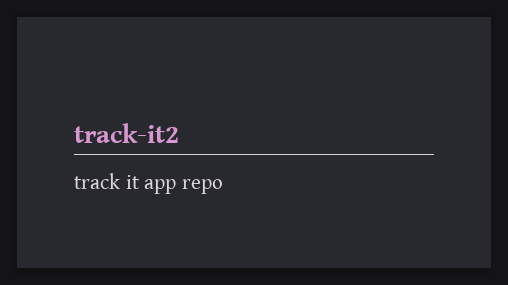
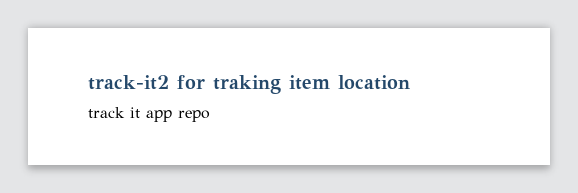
- track-it2
+ track-it2 for traking item location

